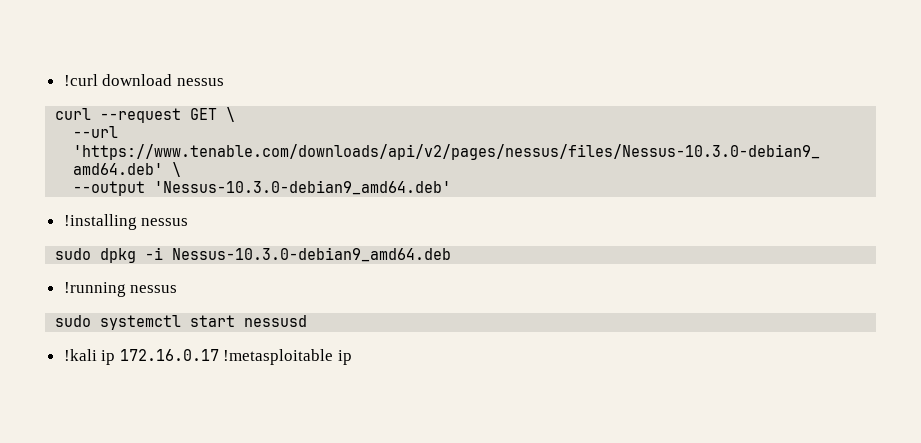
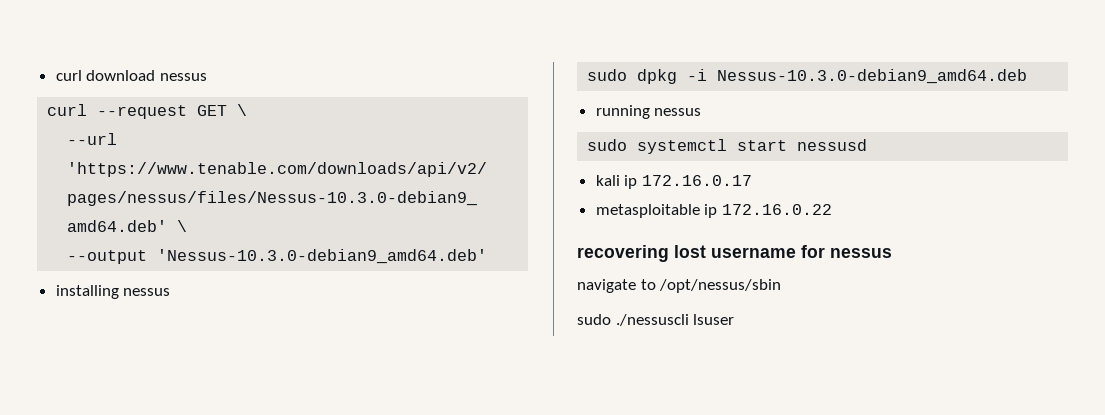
- !curl download nessus
+ curl download nessus
- !installing nessus
+ installing nessus
- !running nessus
+ running nessus
- !kali ip 172.16.0.17 !metasploitable ip
+ kali ip 172.16.0.17
+ metasploitable ip 172.16.0.22
+ recovering lost username for nessus
+ navigate to /opt/nessus/sbin
+ sudo ./nessuscli lsuser

